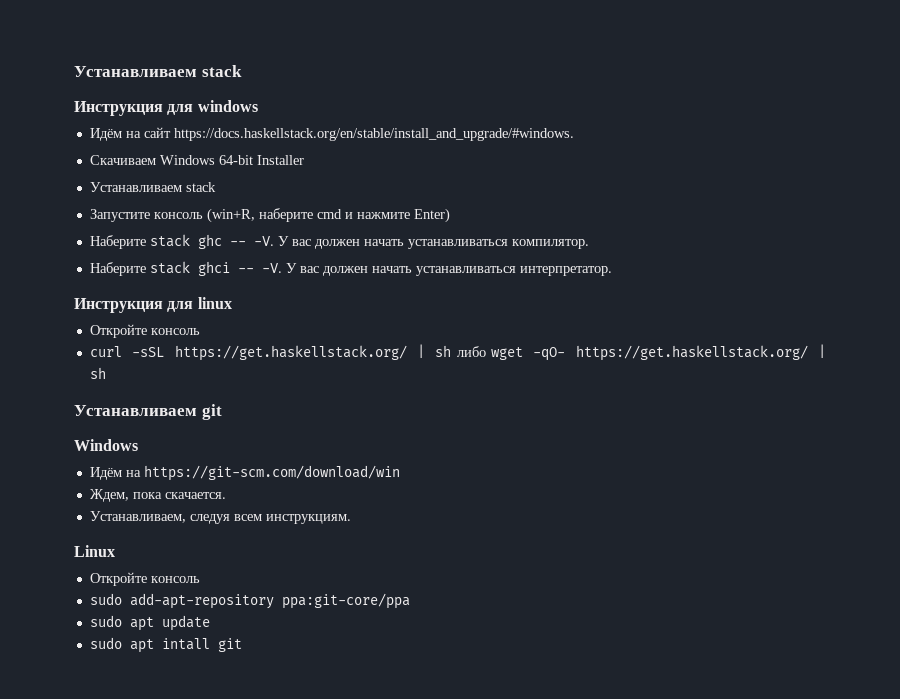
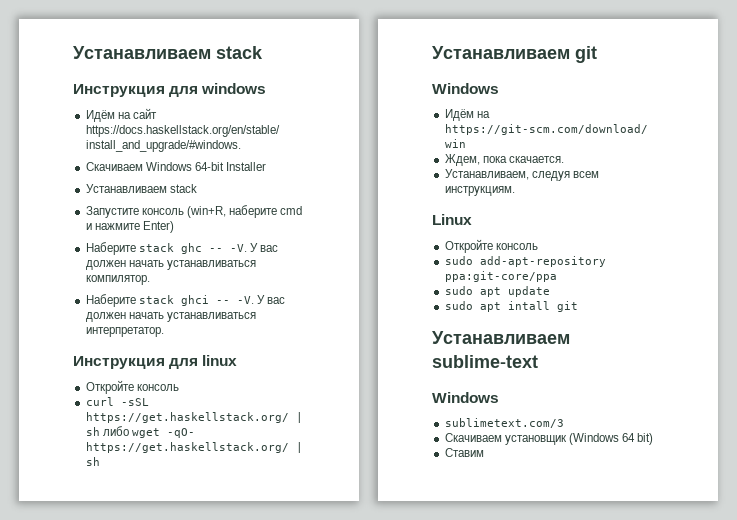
+ Устанавливаем sublime-text
+ Windows
+ sublimetext.com/3
+ Скачиваем установщик (Windows 64 bit)
+ Ставим

